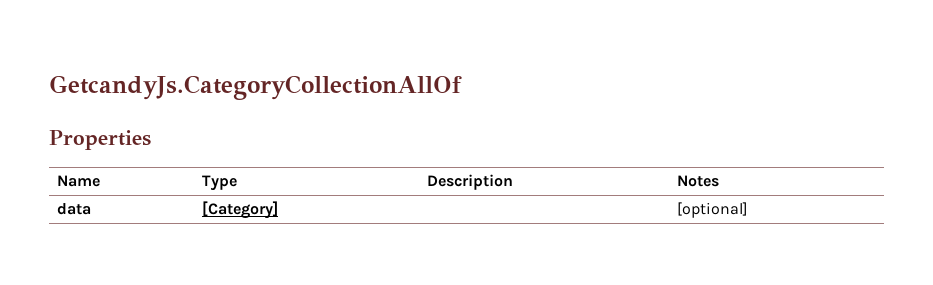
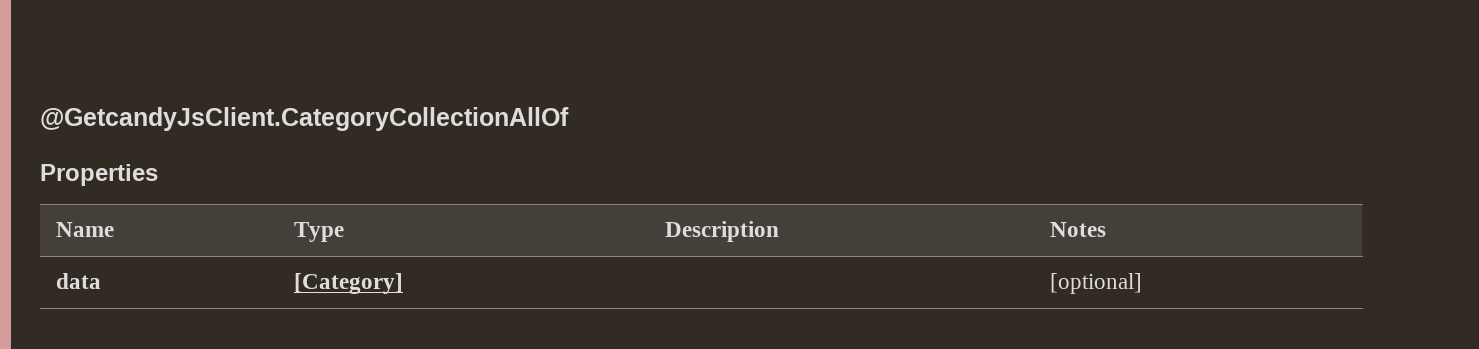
- GetcandyJs.CategoryCollectionAllOf
+ @GetcandyJsClient.CategoryCollectionAllOf

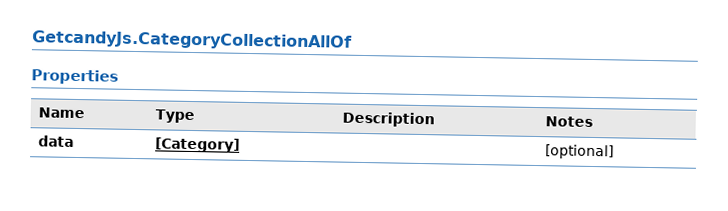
- @GetcandyJsClient.CategoryCollectionAllOf
+ GetcandyJs.CategoryCollectionAllOf

